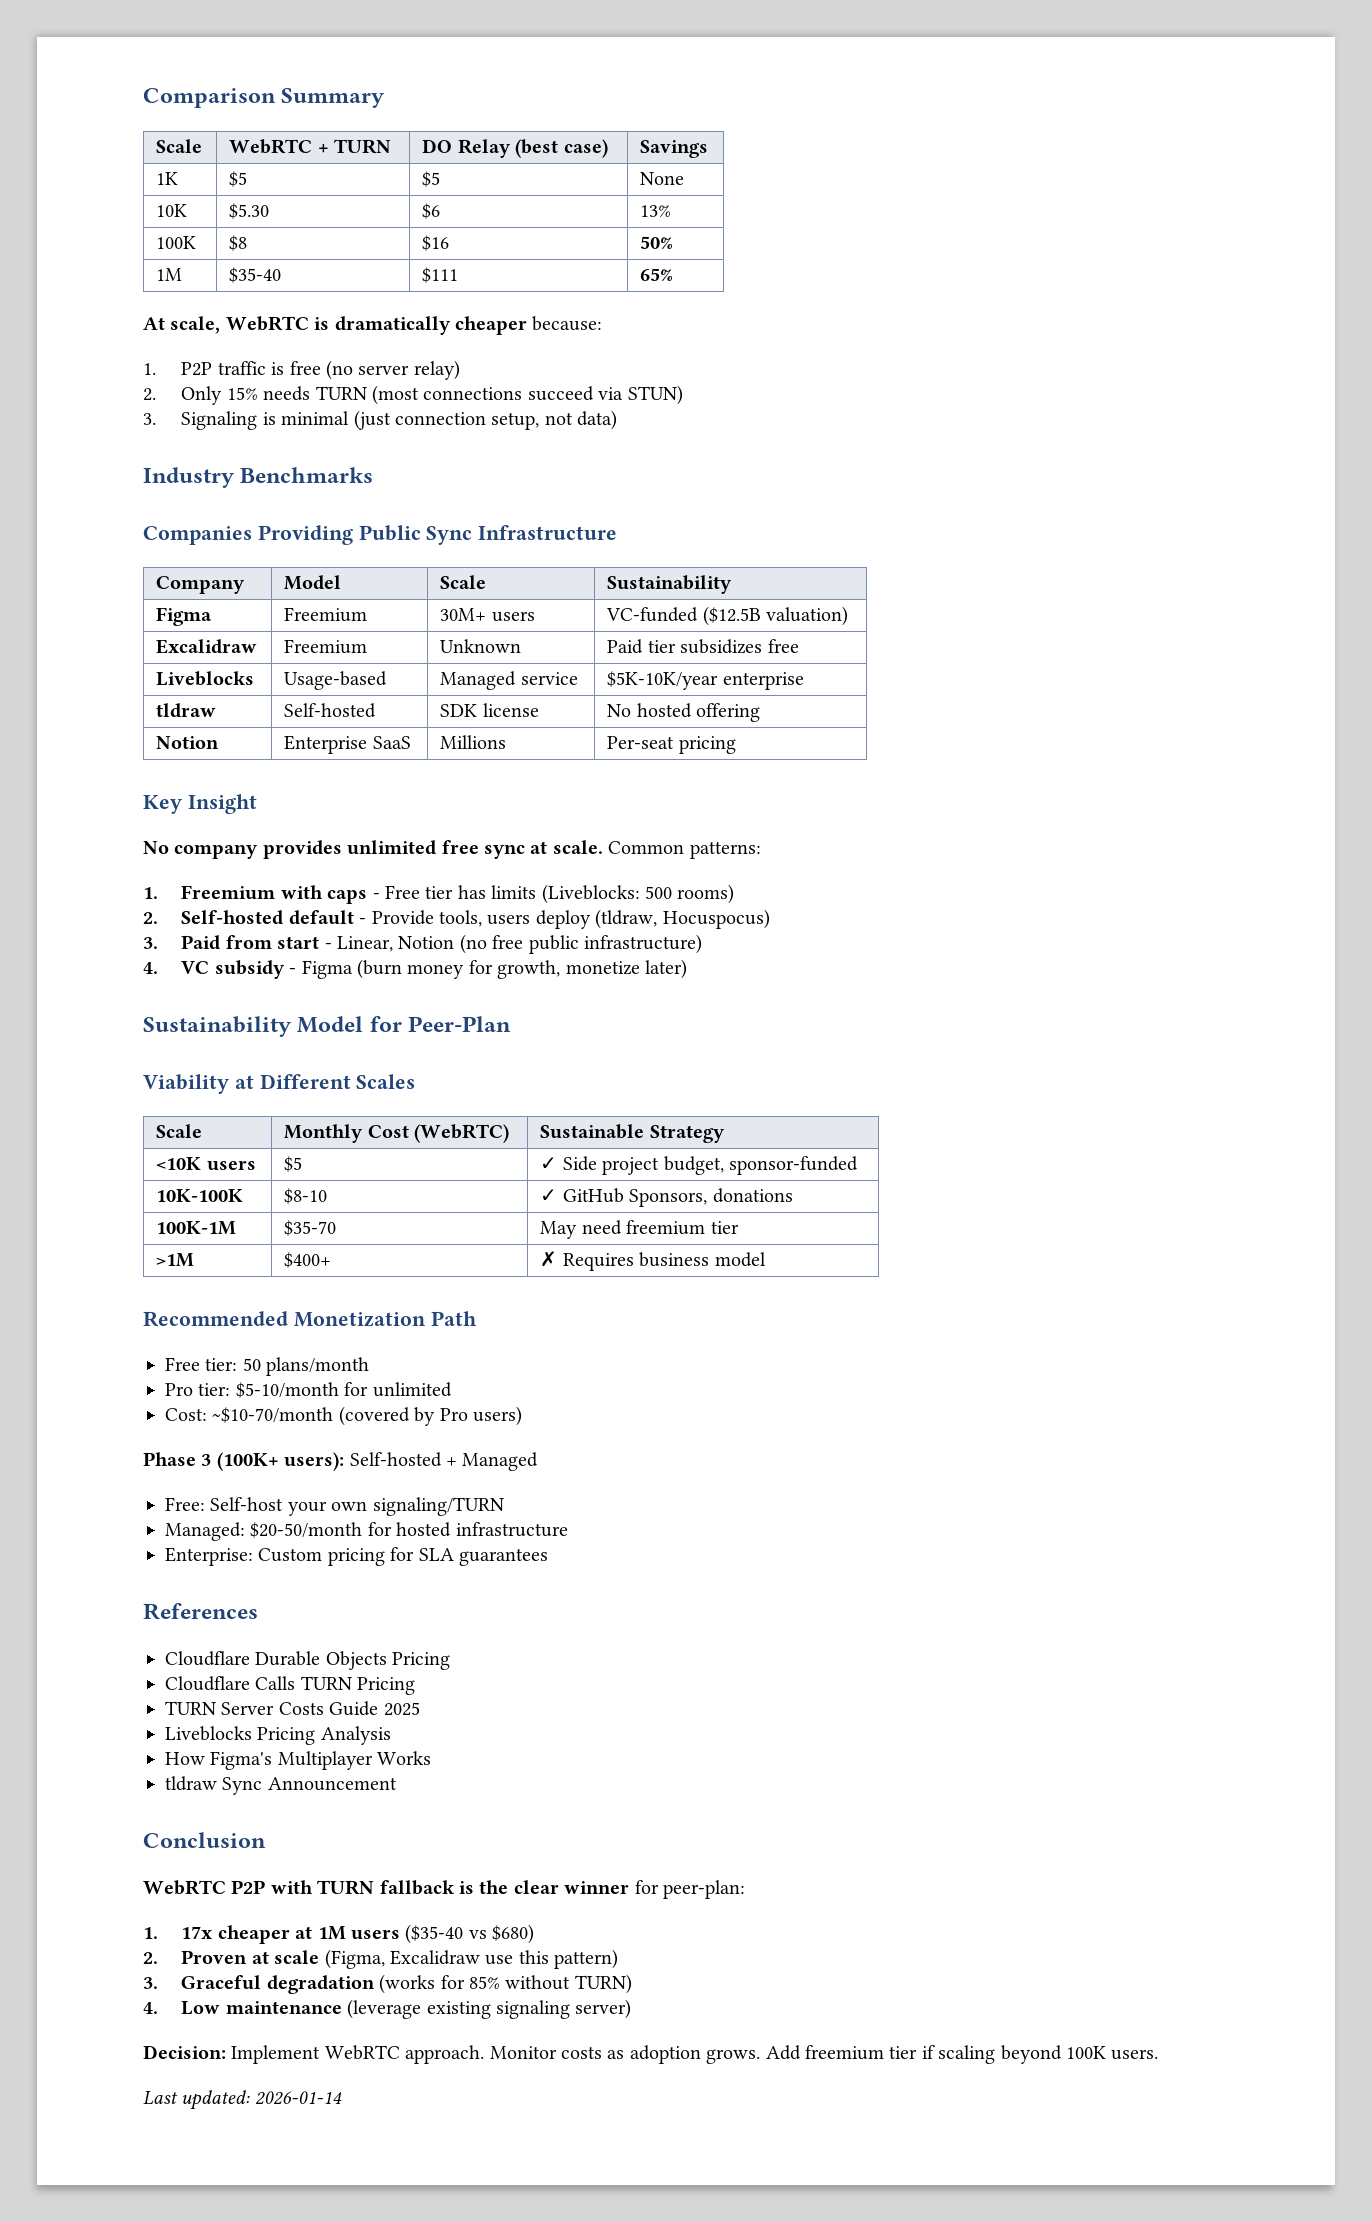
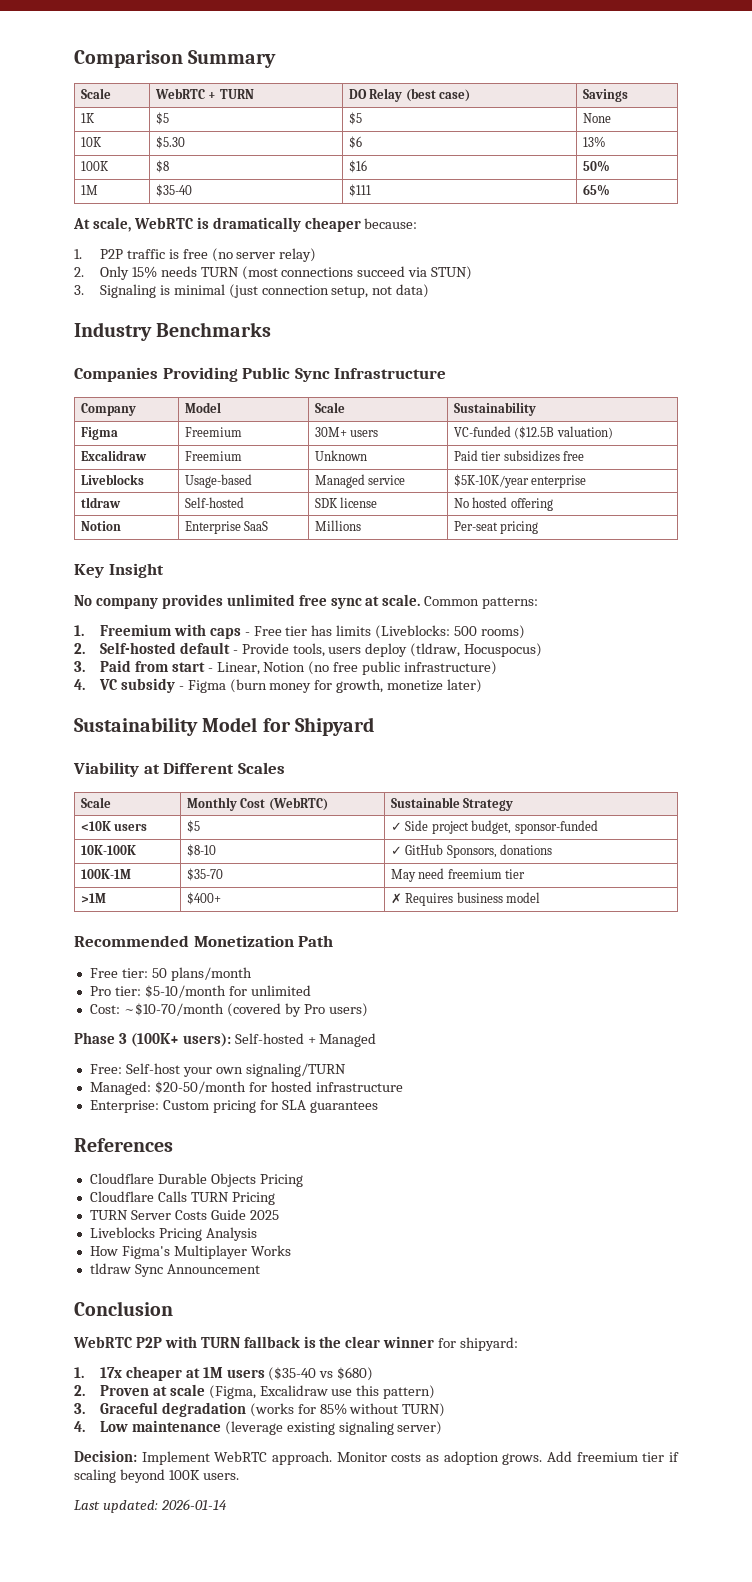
- Sustainability Model for Peer-Plan
+ Sustainability Model for Shipyard
- WebRTC P2P with TURN fallback is the clear winner for peer-plan:
+ WebRTC P2P with TURN fallback is the clear winner for shipyard:

